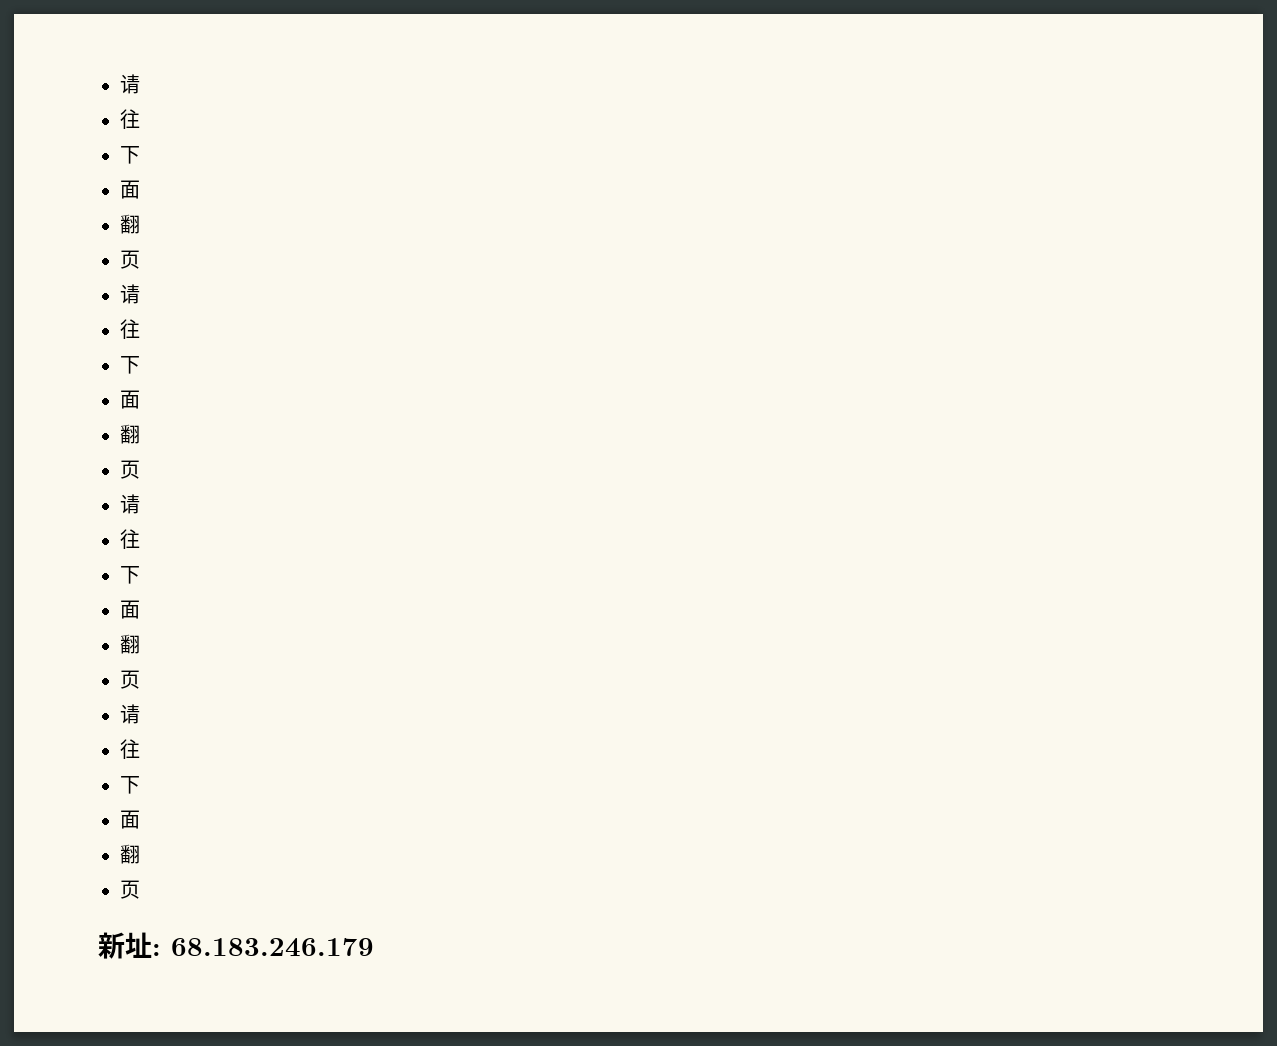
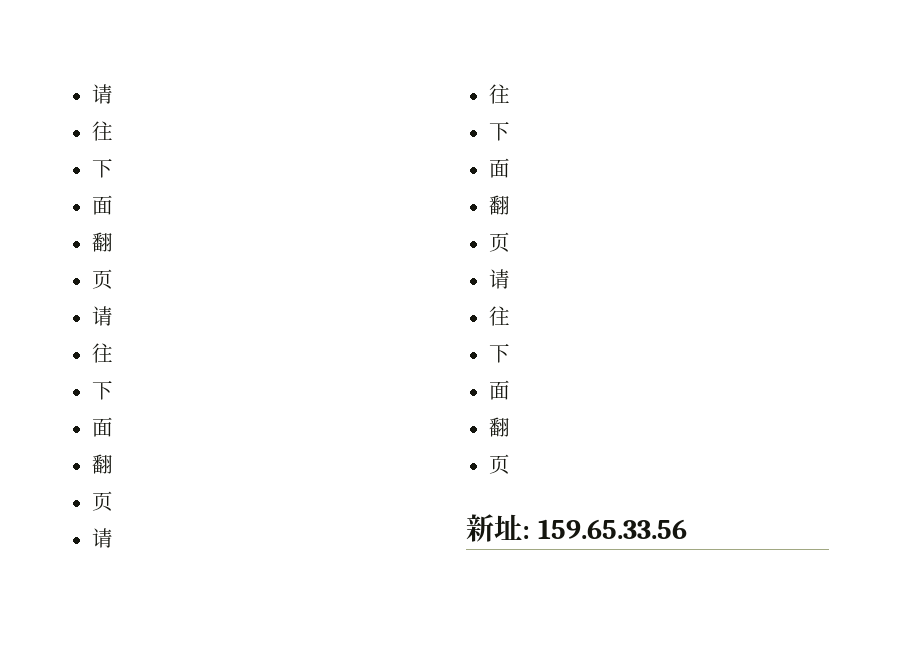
- 新址: 68.183.246.179
+ 新址: 159.65.33.56

